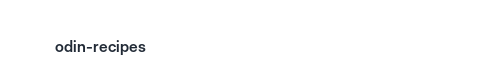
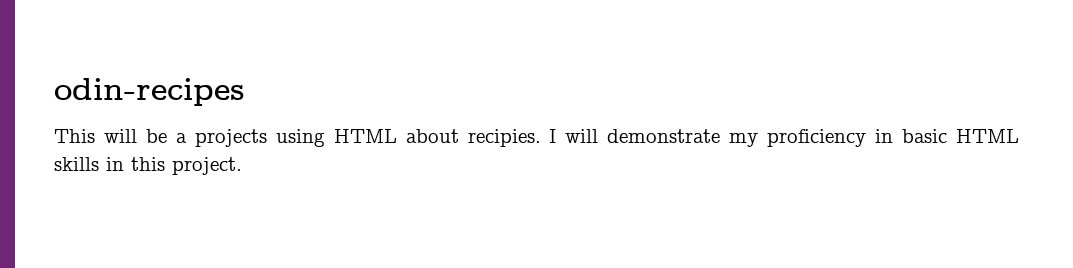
+ This will be a projects using HTML about recipies. I will demonstrate my proficiency in basic HTML skills in this project.

